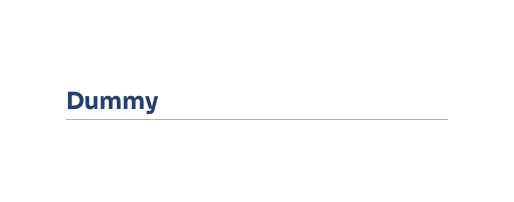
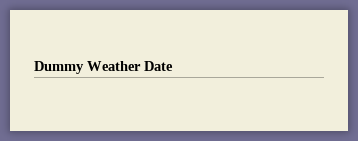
- Dummy
+ Dummy Weather Date

